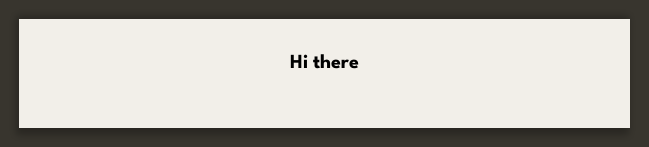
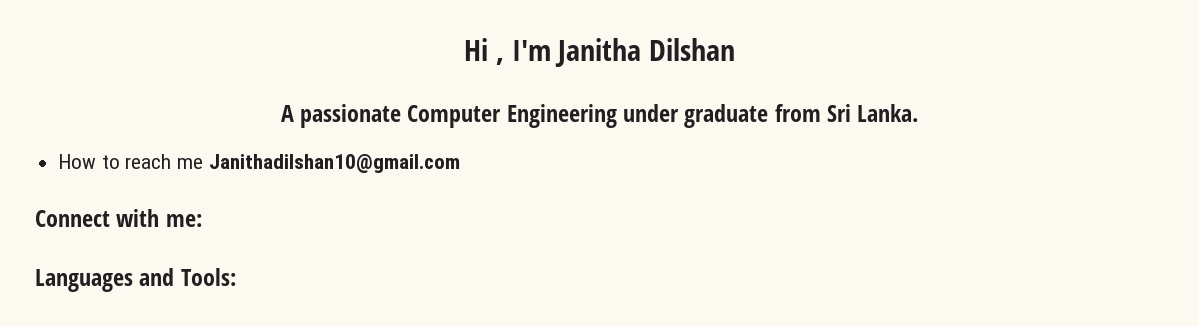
- Hi there
+ Hi , I'm Janitha Dilshan
+ A passionate Computer Engineering under graduate from Sri Lanka.
+ How to reach me Janithadilshan10@gmail.com
+ Connect with me:
+ Languages and Tools:

